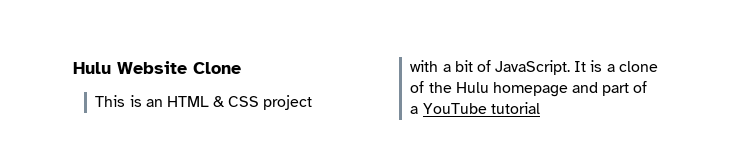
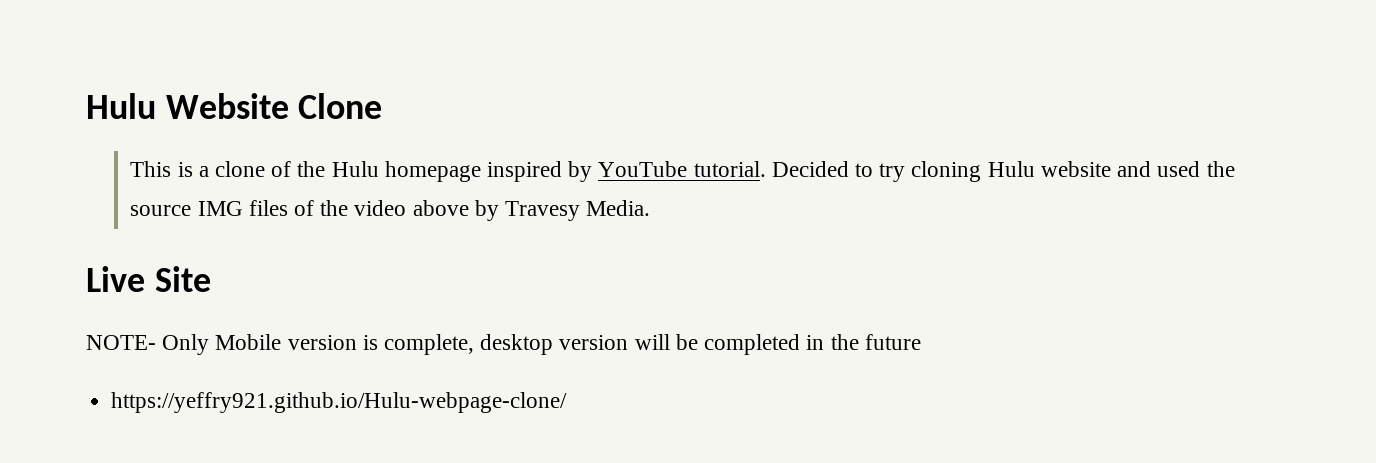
- This is an HTML & CSS project with a bit of JavaScript. It is a clone of the Hulu homepage and part of a YouTube tutorial
+ This is a clone of the Hulu homepage inspired by YouTube tutorial. Decided to try cloning Hulu website and used the source IMG files of the video above by Travesy Media.
+ Live Site
+ NOTE- Only Mobile version is complete, desktop version will be completed in the future
+ https://yeffry921.github.io/Hulu-webpage-clone/

